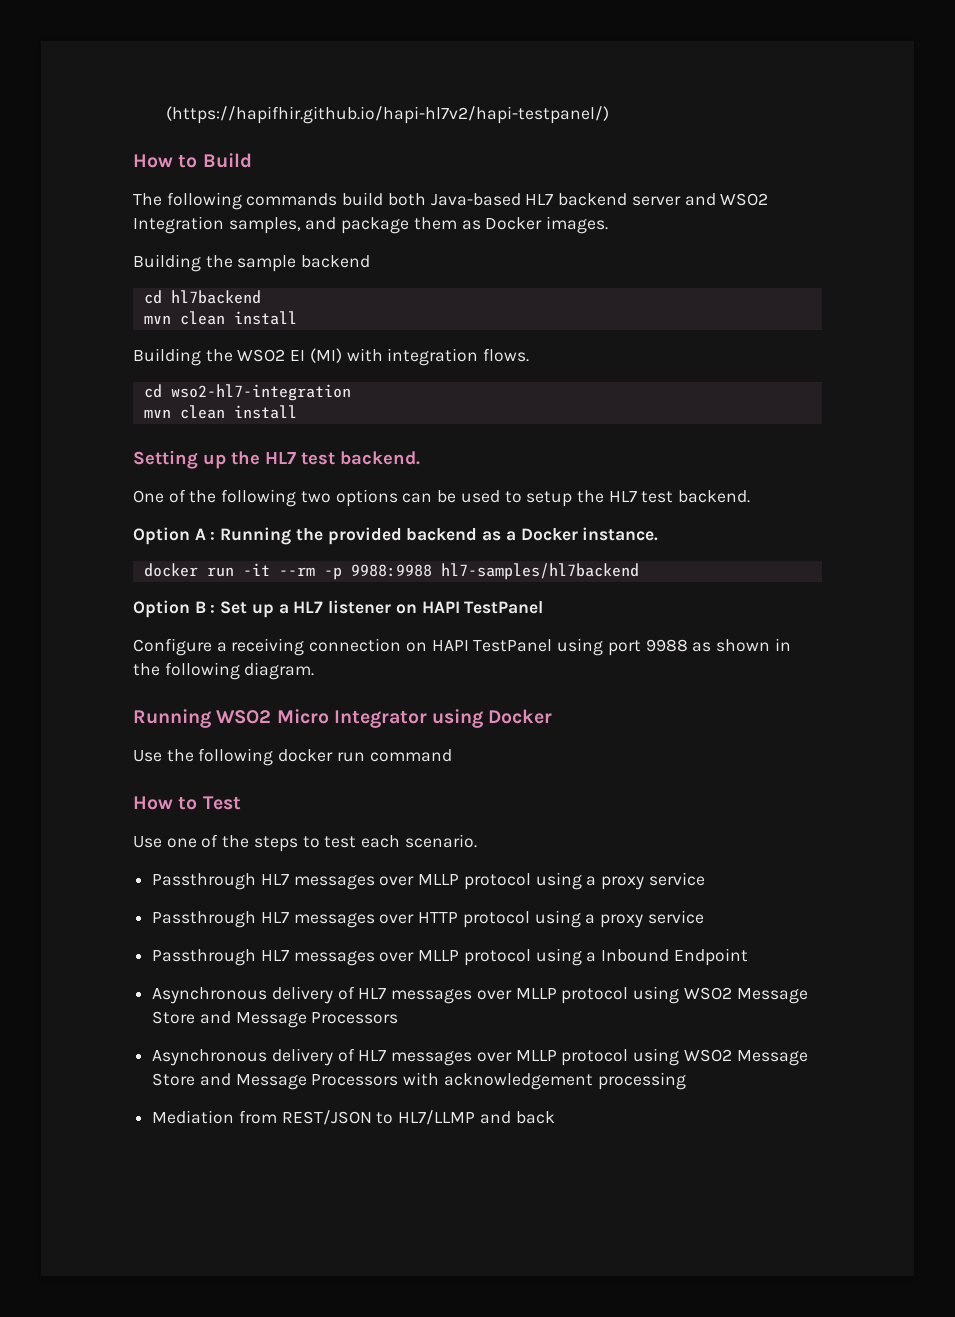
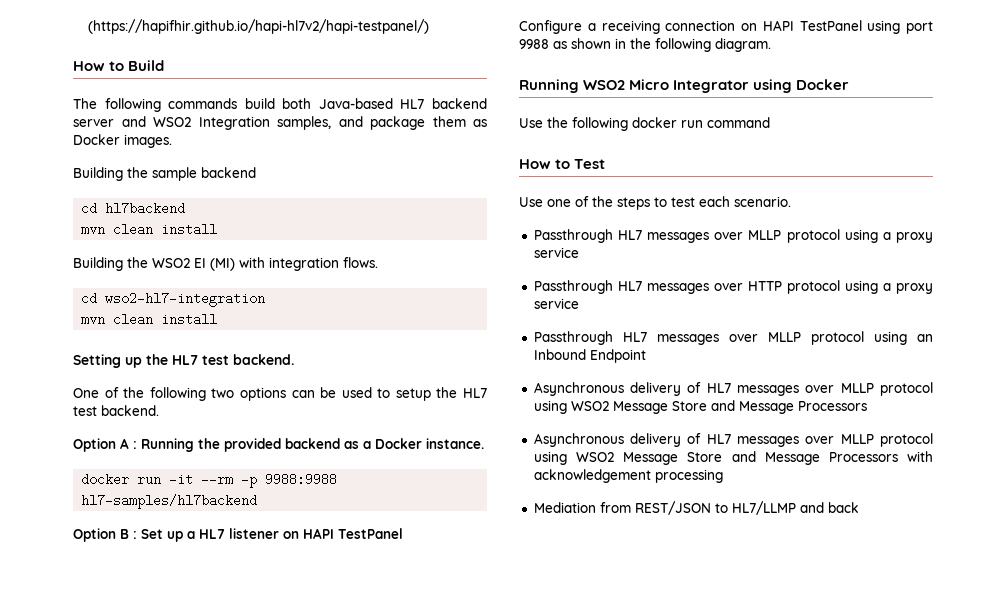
- Passthrough HL7 messages over MLLP protocol using a Inbound Endpoint
+ Passthrough HL7 messages over MLLP protocol using an Inbound Endpoint

